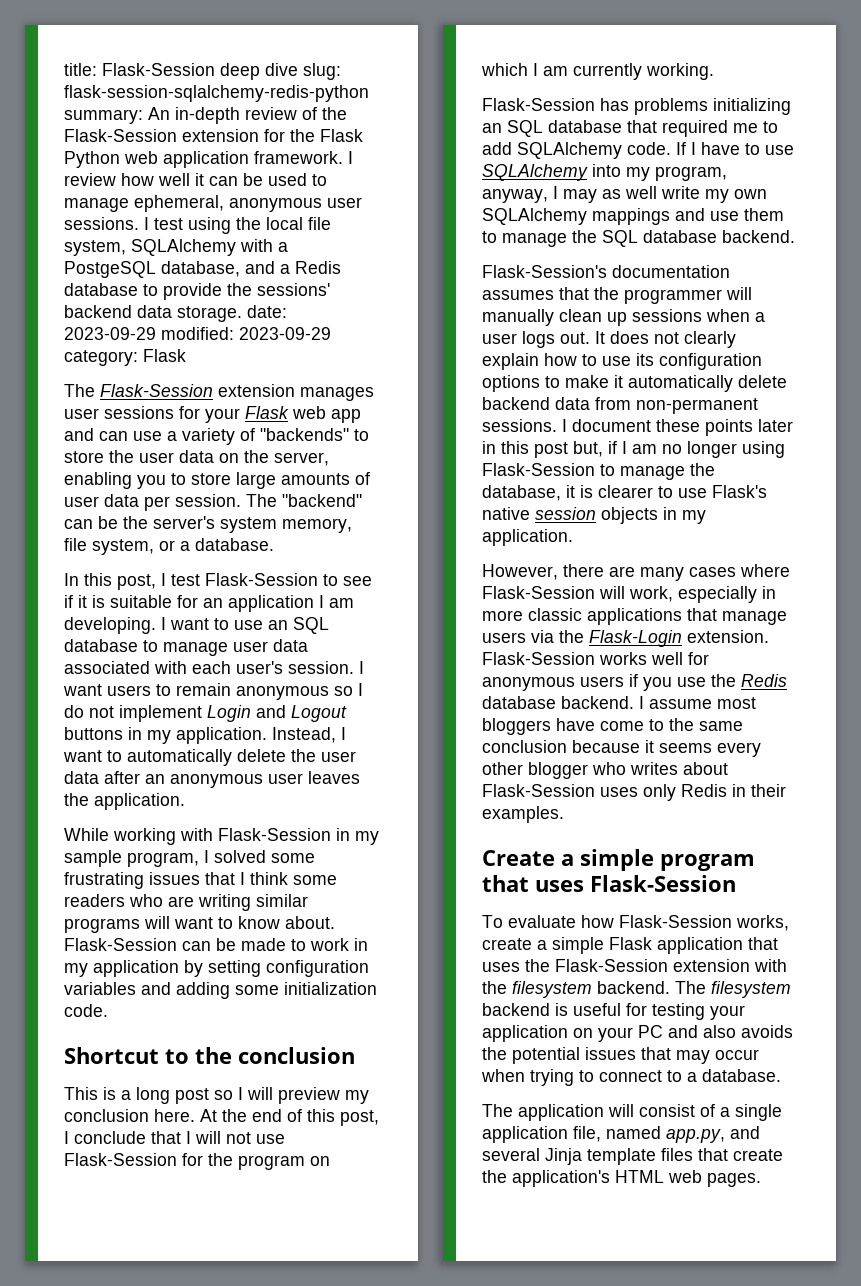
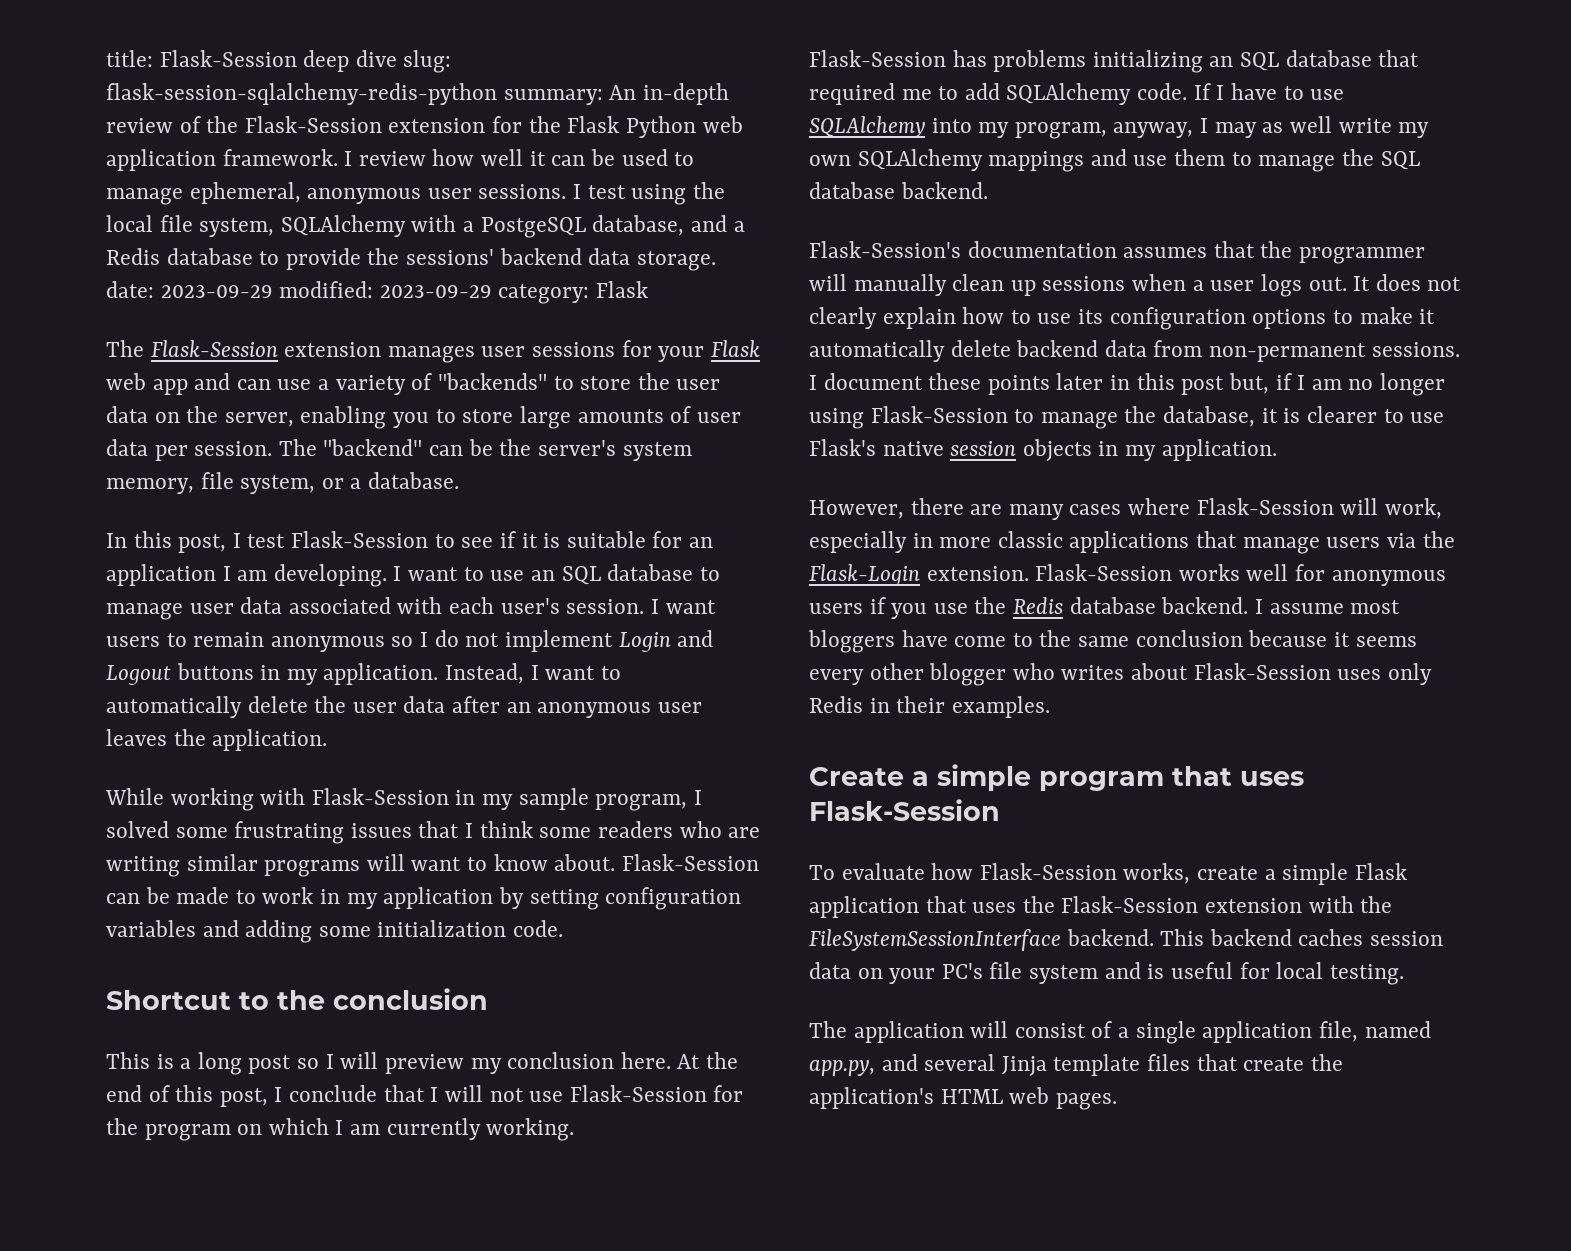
- To evaluate how Flask-Session works, create a simple Flask application that uses the Flask-Session extension with the filesystem backend. The filesystem backend is useful for testing your application on your PC and also avoids the potential issues that may occur when trying to connect to a database.
+ To evaluate how Flask-Session works, create a simple Flask application that uses the Flask-Session extension with the FileSystemSessionInterface backend. This backend caches session data on your PC's file system and is useful for local testing.

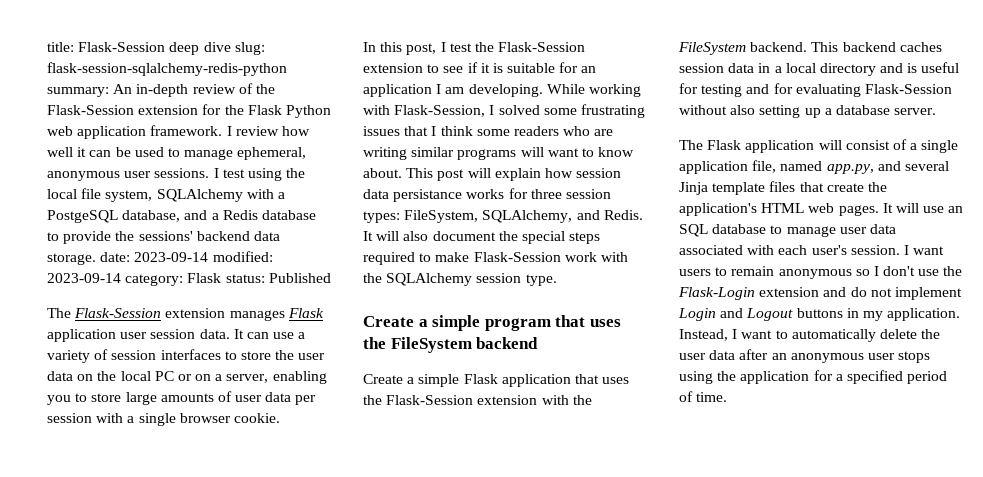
- I test using the local file system, SQLAlchemy with a PostgeSQL database, and a Redis database to provide the sessions' backend data storage. date: 2023-09-29 modified: 2023-09-29 category: Flask
+ I test using the local file system, SQLAlchemy with a PostgeSQL database, and a Redis database to provide the sessions' backend data storage. date: 2023-09-14 modified: 2023-09-14 category: Flask status: Published
- The Flask-Session extension manages user sessions for your Flask web app and can use a variety of "backends" to store the user data on the server, enabling you to store large amounts of user data per session. The "backend" can be the server's system memory, file system, or a database.
+ The Flask-Session extension manages Flask application user session data. It can use a variety of session interfaces to store the user data on the local PC or on a server, enabling you to store large amounts of user data per session with a single browser cookie.
- In this post, I test Flask-Session to see if it is suitable for an application I am developing.
+ In this post, I test the Flask-Session extension to see if it is suitable for an application I am developing.
- I want to use an SQL database to manage user data associated with each user's session.
+ While working with Flask-Session, I solved some frustrating issues that I think some readers who are writing similar programs will want to know about. This post will explain how session data persistance works for three session types: FileSystem, SQLAlchemy, and Redis. It will also document the special steps required to make Flask-Session work with the SQLAlchemy session type.
+ Create a simple program that uses the FileSystem backend
+ Create a simple Flask application that uses the Flask-Session extension with the FileSystem backend. This backend caches session data in a local directory and is useful for testing and for evaluating Flask-Session without also setting up a database server.
+ The Flask application will consist of a single application file, named app.py, and several Jinja template files that create the application's HTML web pages. It will use an SQL database to manage user data associated with each user's session.
- I want users to remain anonymous so I do not implement Login and Logout buttons in my application.
+ I want users to remain anonymous so I don't use the Flask-Login extension and do not implement Login and Logout buttons in my application.
- Instead, I want to automatically delete the user data after an anonymous user leaves the application.
- While working with Flask-Session in my sample program, I solved some frustrating issues that I think some readers who are writing similar programs will want to know about. Flask-Session can be made to work in my application by setting configuration variables and adding some initialization code.
- Shortcut to the conclusion
- This is a long post so I will preview my conclusion here. At the end of this post, I conclude that I will not use Flask-Session for the program on which I am currently working.
- Flask-Session has problems initializing an SQL database that required me to add SQLAlchemy code. If I have to use SQLAlchemy into my program, anyway, I may as well write my own SQLAlchemy mappings and use them to manage the SQL database backend.
- Flask-Session's documentation assumes that the programmer will manually clean up sessions when a user logs out. It does not clearly explain how to use its configuration options to make it automatically delete backend data from non-permanent sessions. I document these points later in this post but, if I am no longer using Flask-Session to manage the database, it is clearer to use Flask's native session objects in my application.
- However, there are many cases where Flask-Session will work, especially in more classic applications that manage users via the Flask-Login extension. Flask-Session works well for anonymous users if you use the Redis database backend. I assume most bloggers have come to the same conclusion because it seems every other blogger who writes about Flask-Session uses only Redis in their examples.
- Create a simple program that uses Flask-Session
- To evaluate how Flask-Session works, create a simple Flask application that uses the Flask-Session extension with the FileSystemSessionInterface backend. This backend caches session data on your PC's file system and is useful for local testing.
- The application will consist of a single application file, named app.py, and several Jinja template files that create the application's HTML web pages.
+ Instead, I want to automatically delete the user data after an anonymous user stops using the application for a specified period of time.

